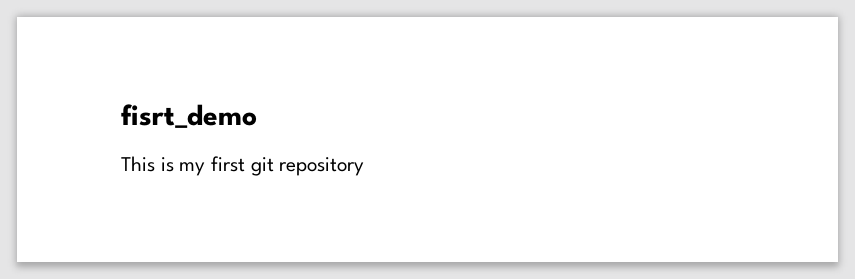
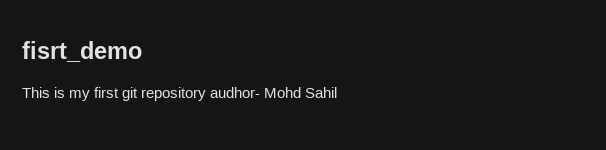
- This is my first git repository
+ This is my first git repository audhor- Mohd Sahil

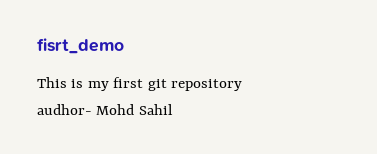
- This is my first git repository audhor- Mohd Sahil
+ This is my first git repository
+ audhor- Mohd Sahil

